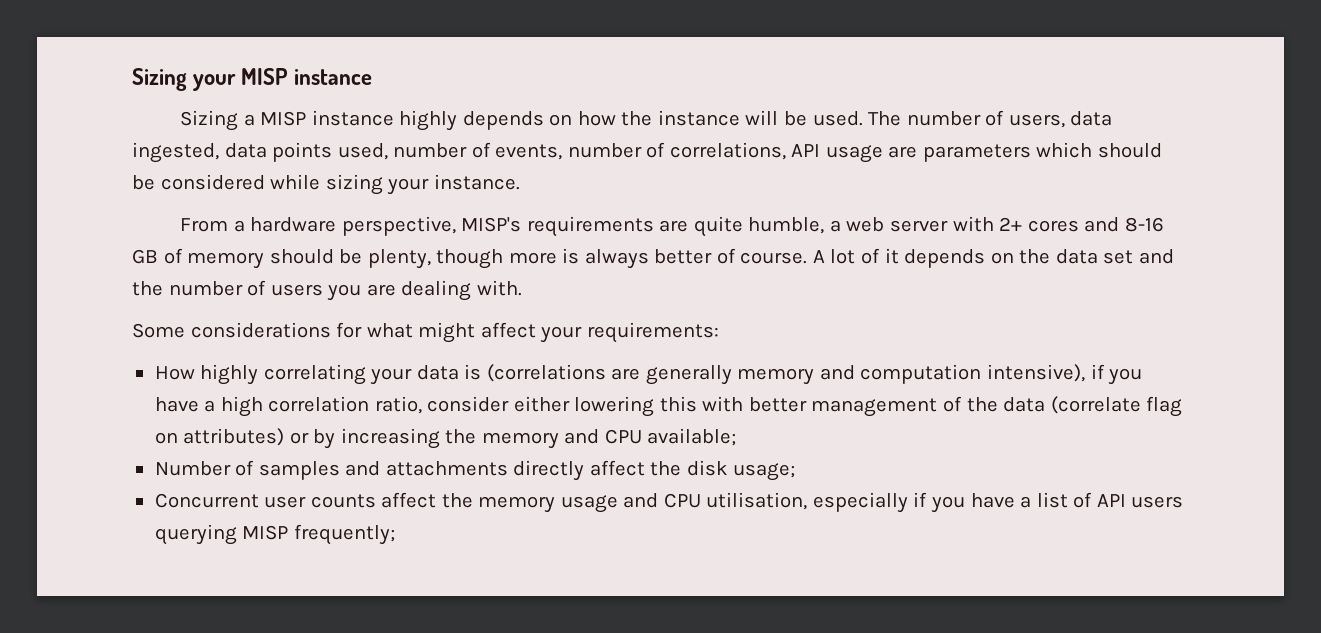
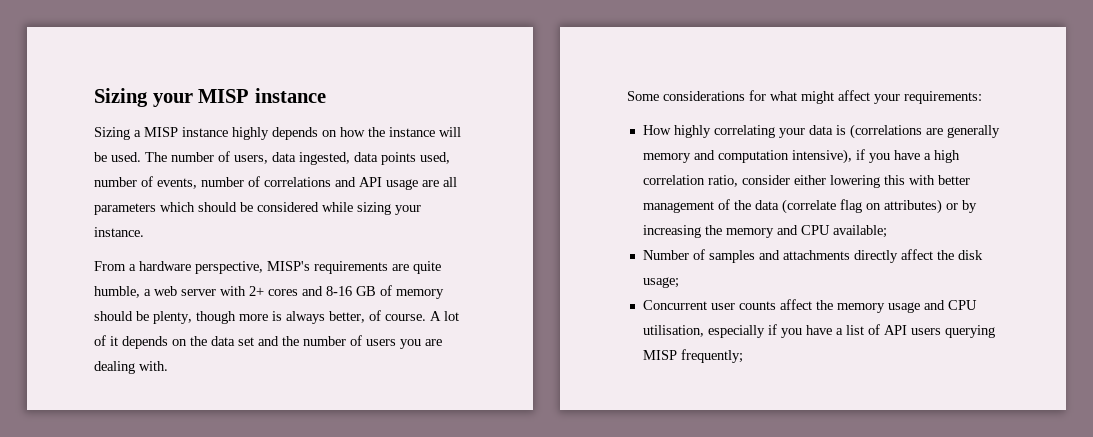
- The number of users, data ingested, data points used, number of events, number of correlations, API usage are parameters which should be considered while sizing your instance.
+ The number of users, data ingested, data points used, number of events, number of correlations and API usage are all parameters which should be considered while sizing your instance.
- From a hardware perspective, MISP's requirements are quite humble, a web server with 2+ cores and 8-16 GB of memory should be plenty, though more is always better of course.
+ From a hardware perspective, MISP's requirements are quite humble, a web server with 2+ cores and 8-16 GB of memory should be plenty, though more is always better, of course.

